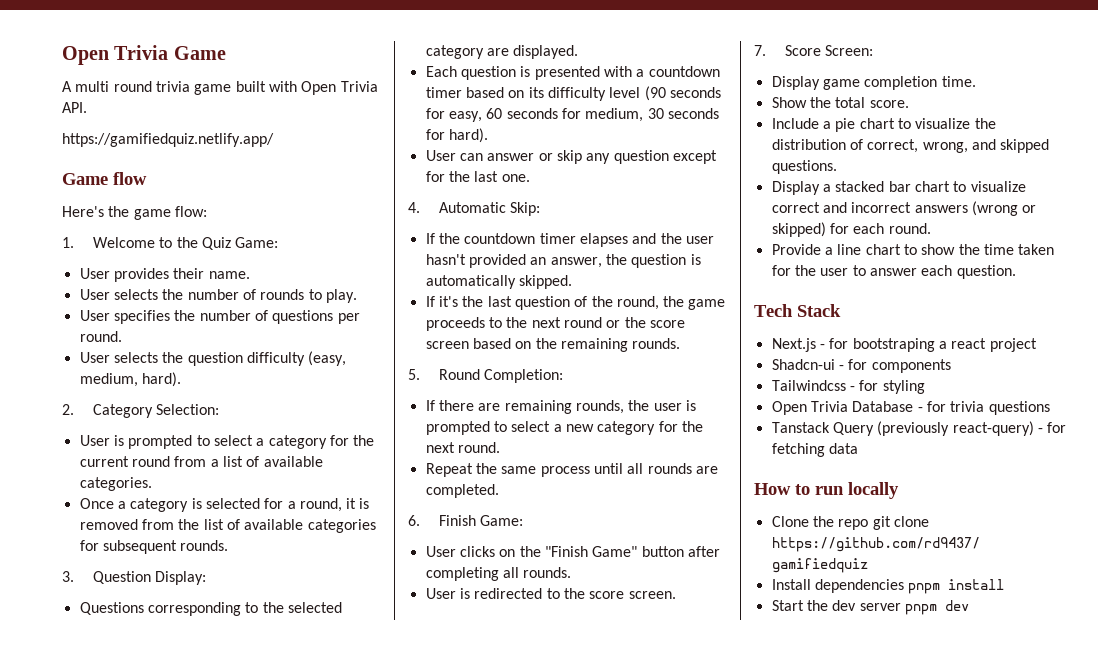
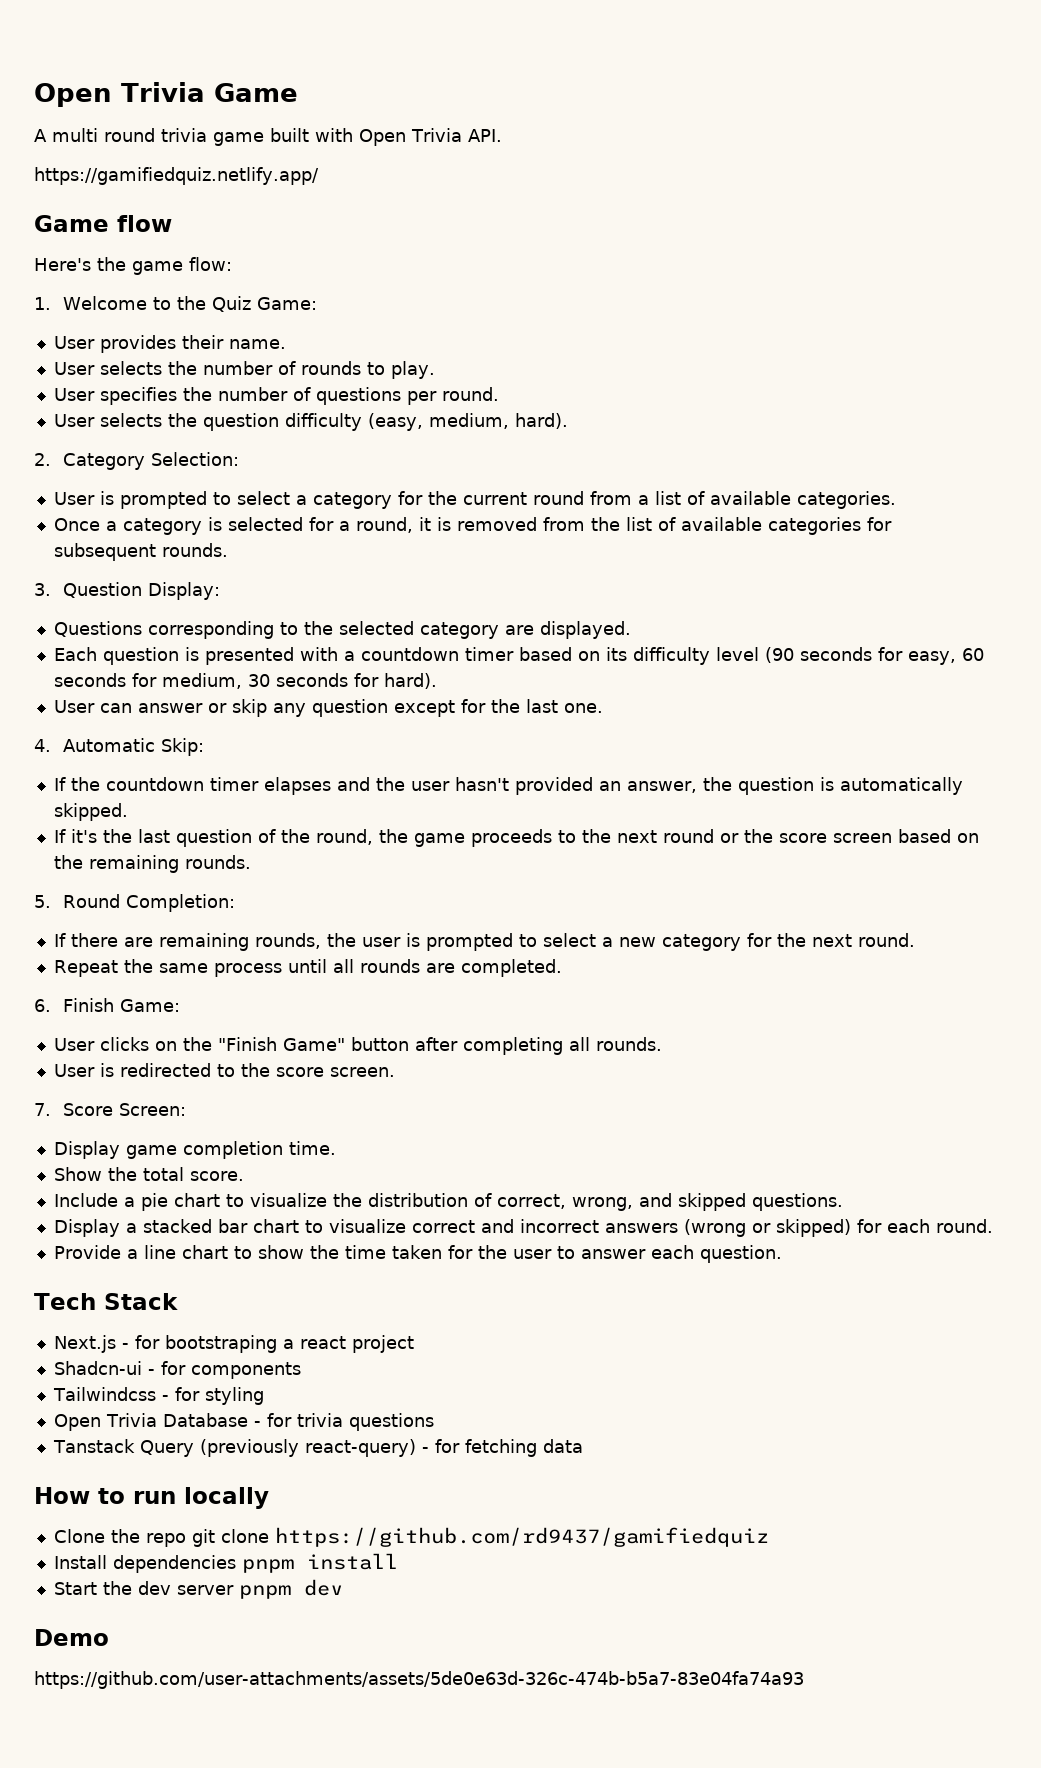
+ Demo
+ https://github.com/user-attachments/assets/5de0e63d-326c-474b-b5a7-83e04fa74a93

